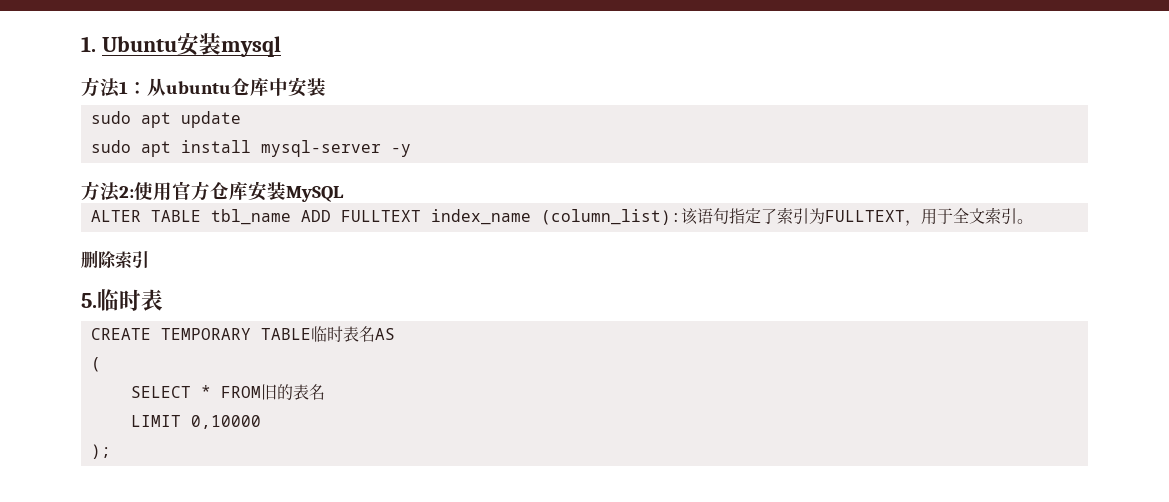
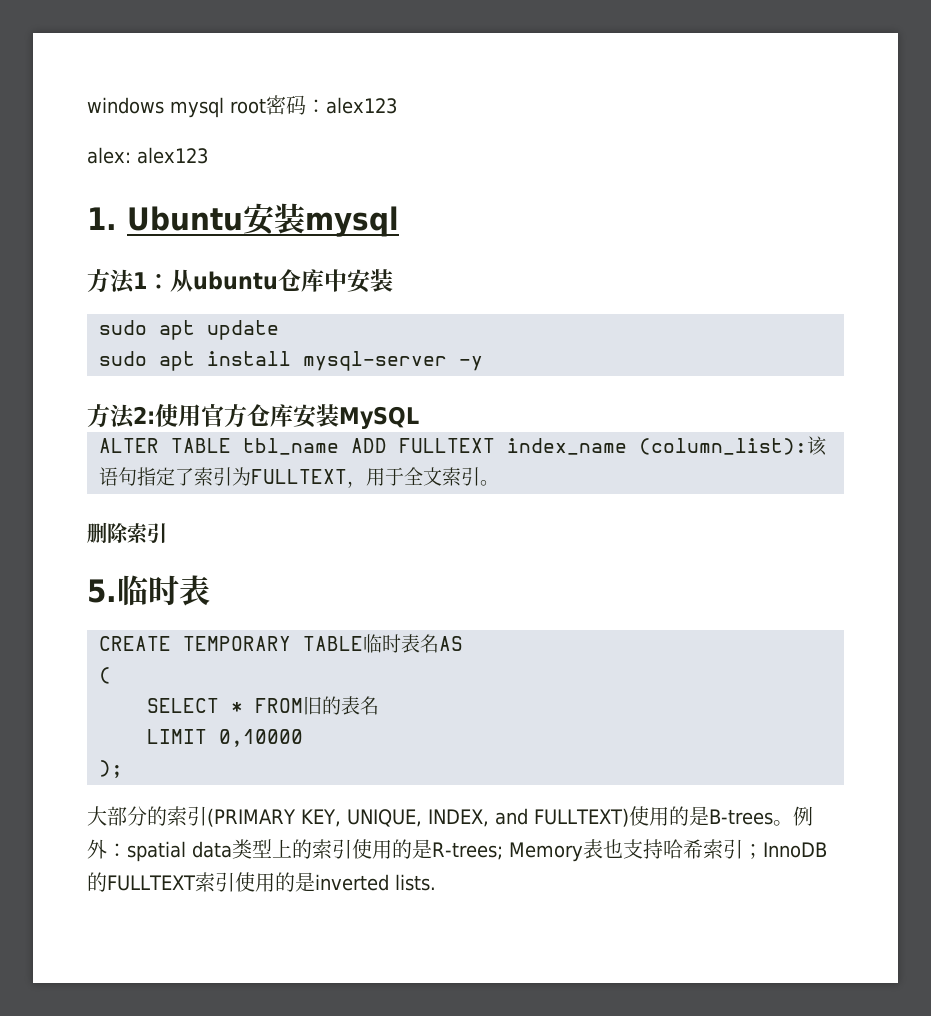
+ windows mysql root密码：alex123
+ alex: alex123
+ 大部分的索引(PRIMARY KEY, UNIQUE, INDEX, and FULLTEXT)使用的是B-trees。例外：spatial data类型上的索引使用的是R-trees; Memory表也支持哈希索引；InnoDB的FULLTEXT索引使用的是inverted lists.

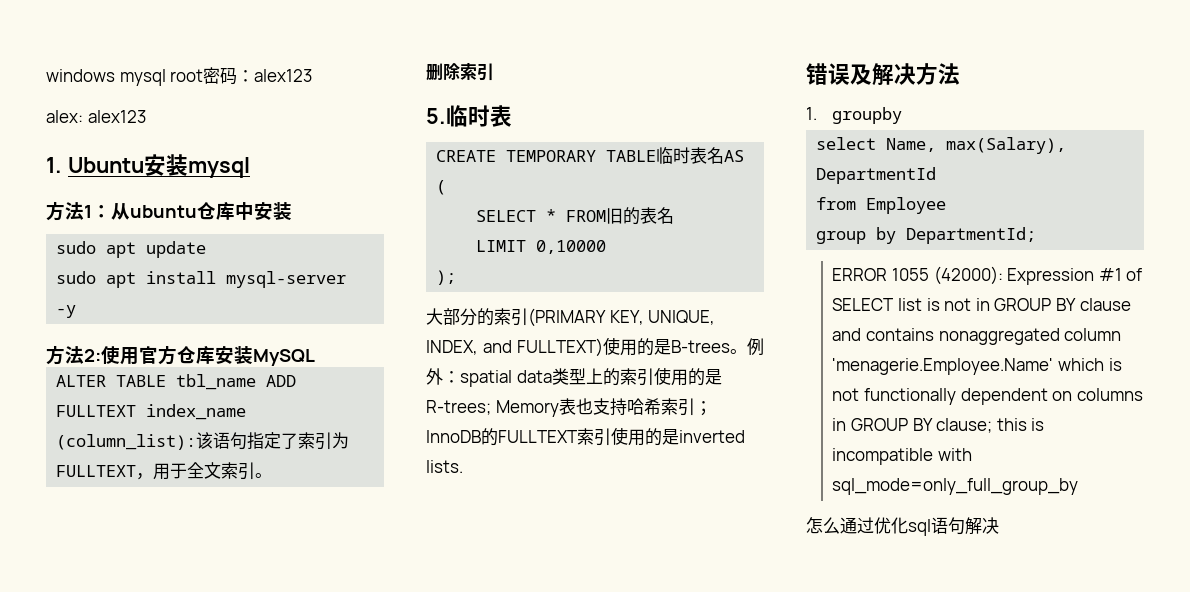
+ 错误及解决方法
+ 1. groupby
+ select Name, max(Salary), DepartmentId
+ from Employee
+ group by DepartmentId;
+ ERROR 1055 (42000): Expression #1 of SELECT list is not in GROUP BY clause and contains nonaggregated column 'menagerie.Employee.Name' which is not functionally dependent on columns in GROUP BY clause; this is incompatible with sql_mode=only_full_group_by
+ 怎么通过优化sql语句解决

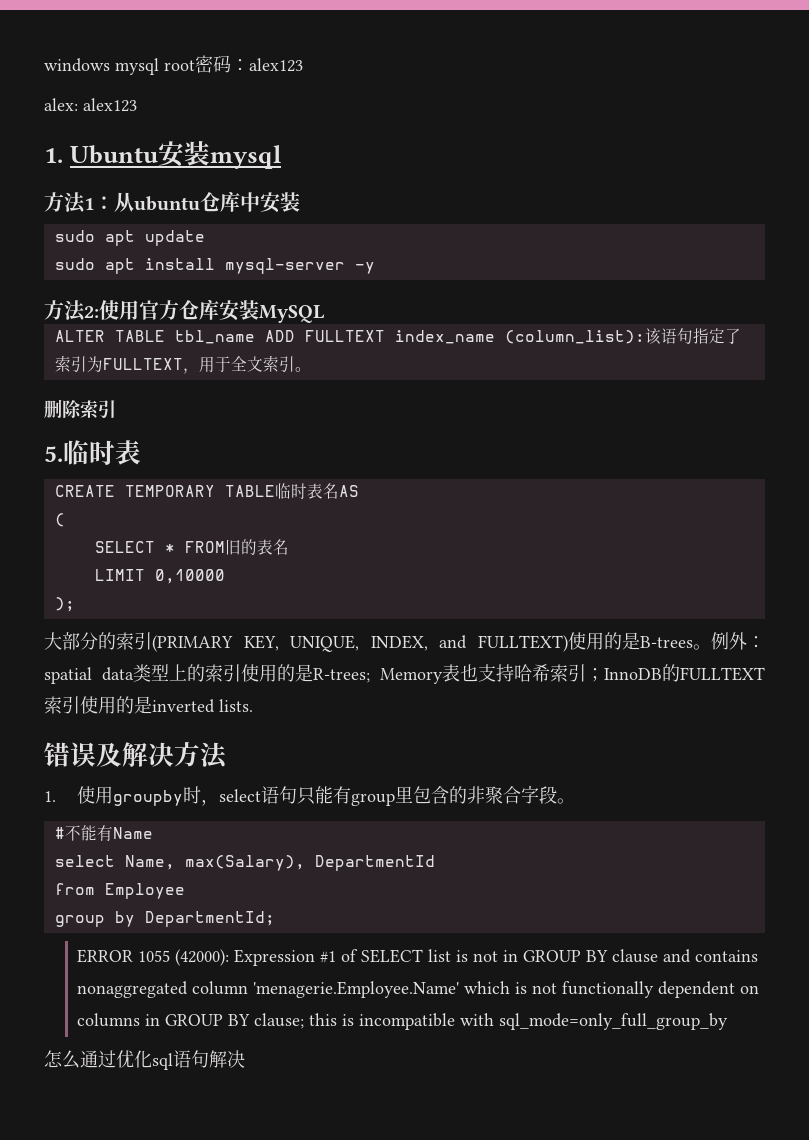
- 1. groupby
+ 1.使用groupby时，select语句只能有group里包含的非聚合字段。
+ #不能有Name

